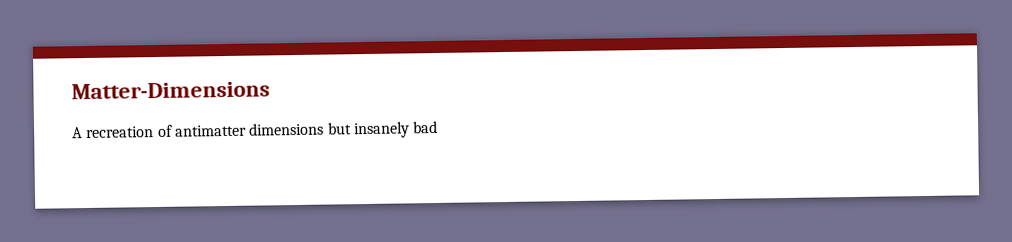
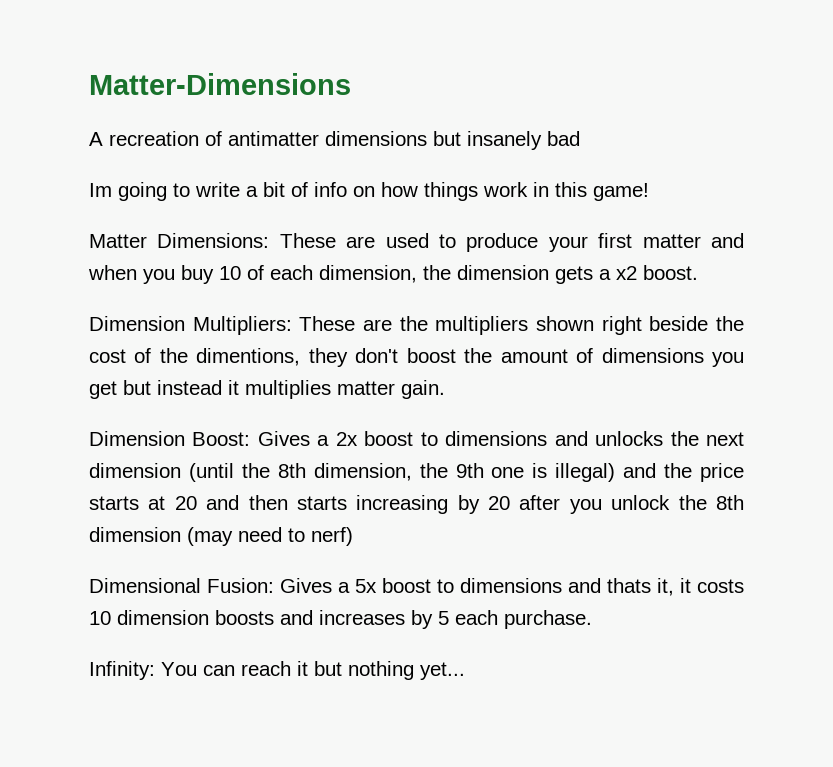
+ Im going to write a bit of info on how things work in this game!
+ Matter Dimensions: These are used to produce your first matter and when you buy 10 of each dimension, the dimension gets a x2 boost.
+ Dimension Multipliers: These are the multipliers shown right beside the cost of the dimentions, they don't boost the amount of dimensions you get but instead it multiplies matter gain.
+ Dimension Boost: Gives a 2x boost to dimensions and unlocks the next dimension (until the 8th dimension, the 9th one is illegal) and the price starts at 20 and then starts increasing by 20 after you unlock the 8th dimension (may need to nerf)
+ Dimensional Fusion: Gives a 5x boost to dimensions and thats it, it costs 10 dimension boosts and increases by 5 each purchase.
+ Infinity: You can reach it but nothing yet...

